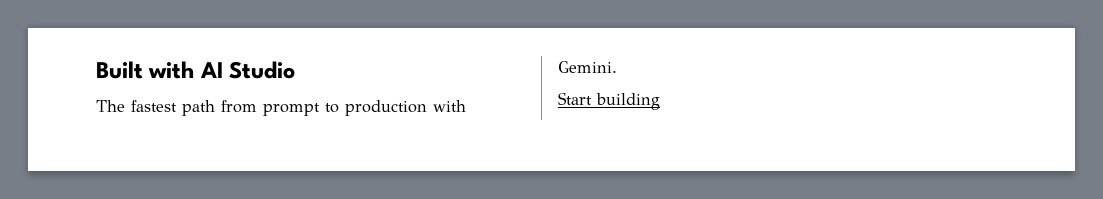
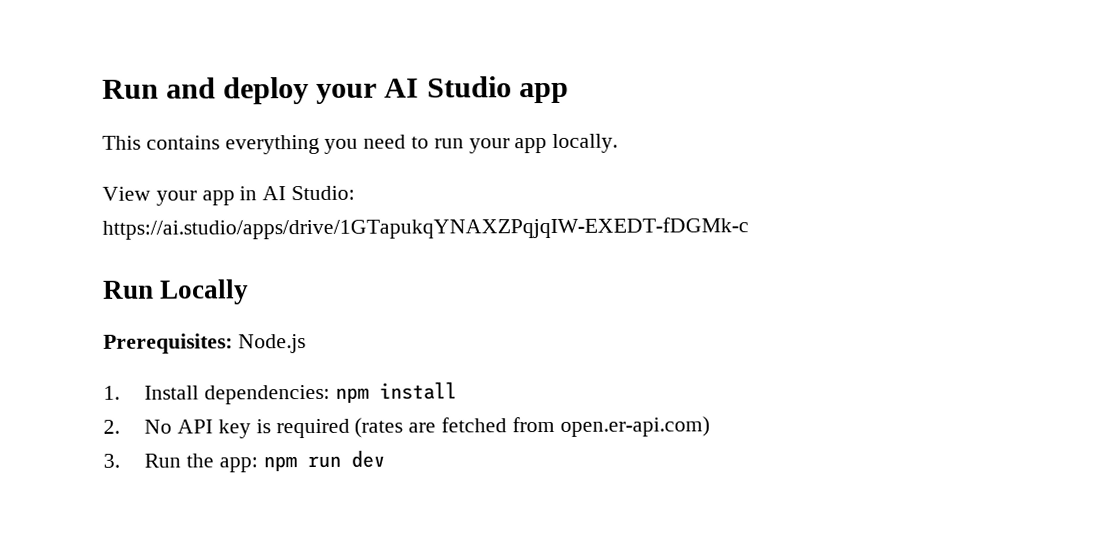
- Built with AI Studio
- The fastest path from prompt to production with Gemini.
- Start building
+ Run and deploy your AI Studio app
+ This contains everything you need to run your app locally.
+ View your app in AI Studio: https://ai.studio/apps/drive/1GTapukqYNAXZPqjqIW-EXEDT-fDGMk-c
+ Run Locally
+ Prerequisites: Node.js
+ 1. Install dependencies: npm install
+ 2. No API key is required (rates are fetched from open.er-api.com)
+ 3. Run the app: npm run dev

